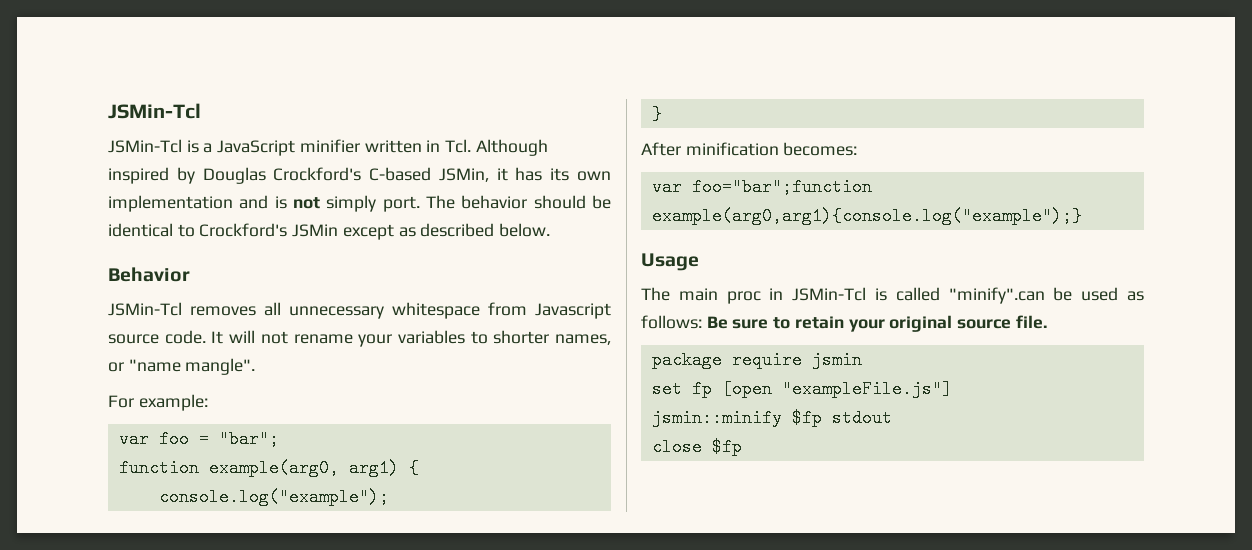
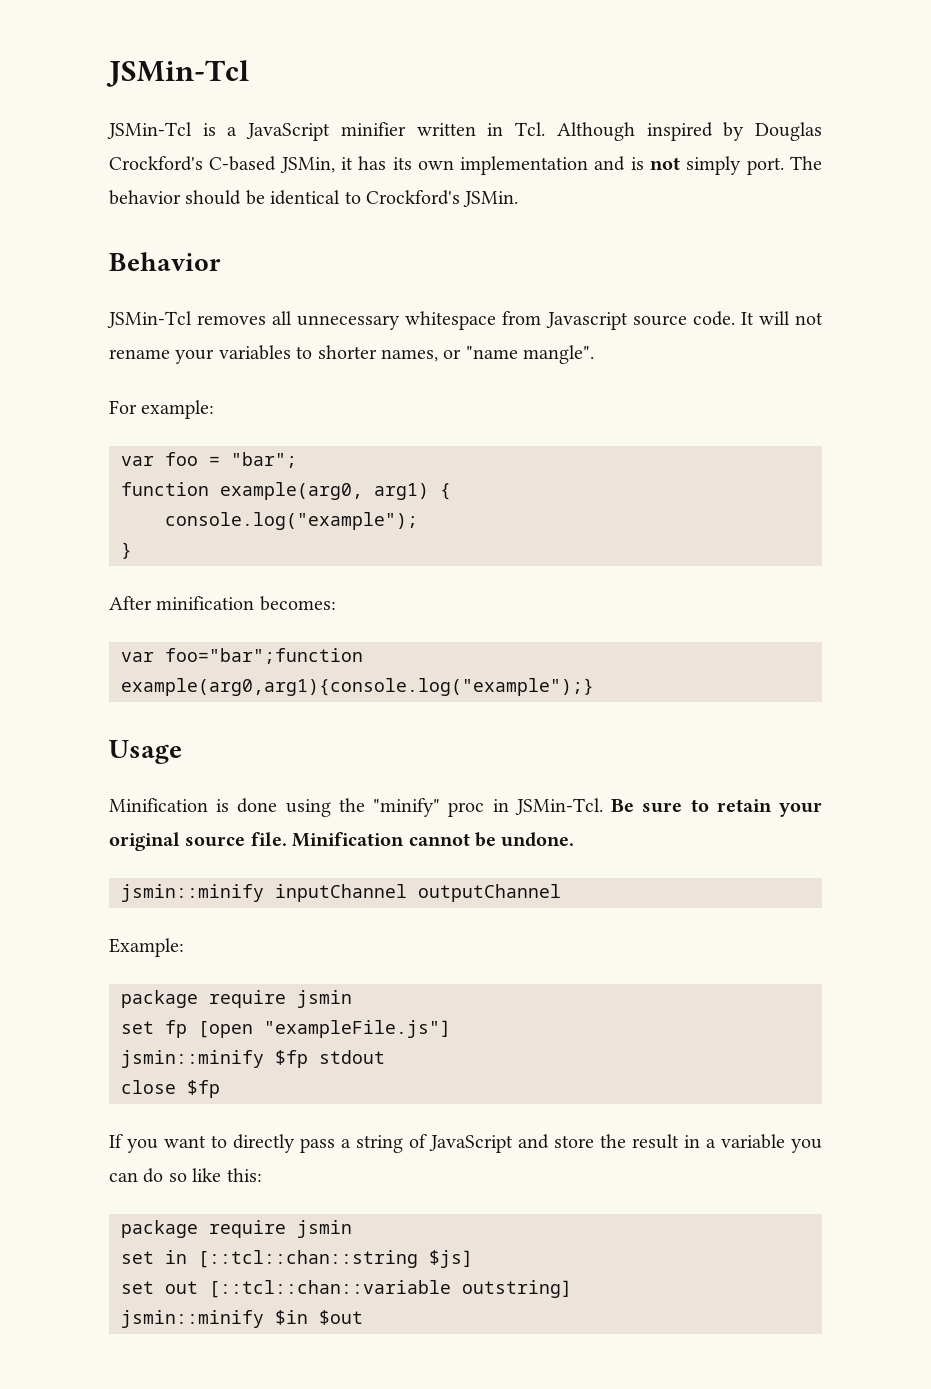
- The behavior should be identical to Crockford's JSMin except as described below.
+ The behavior should be identical to Crockford's JSMin.
- The main proc in JSMin-Tcl is called "minify".can be used as follows: Be sure to retain your original source file.
+ Minification is done using the "minify" proc in JSMin-Tcl. Be sure to retain your original source file. Minification cannot be undone.
+ jsmin::minify inputChannel outputChannel
+ Example:
+ If you want to directly pass a string of JavaScript and store the result in a variable you can do so like this:
+ package require jsmin
+ set in [::tcl::chan::string $js]
+ set out [::tcl::chan::variable outstring]
+ jsmin::minify $in $out

